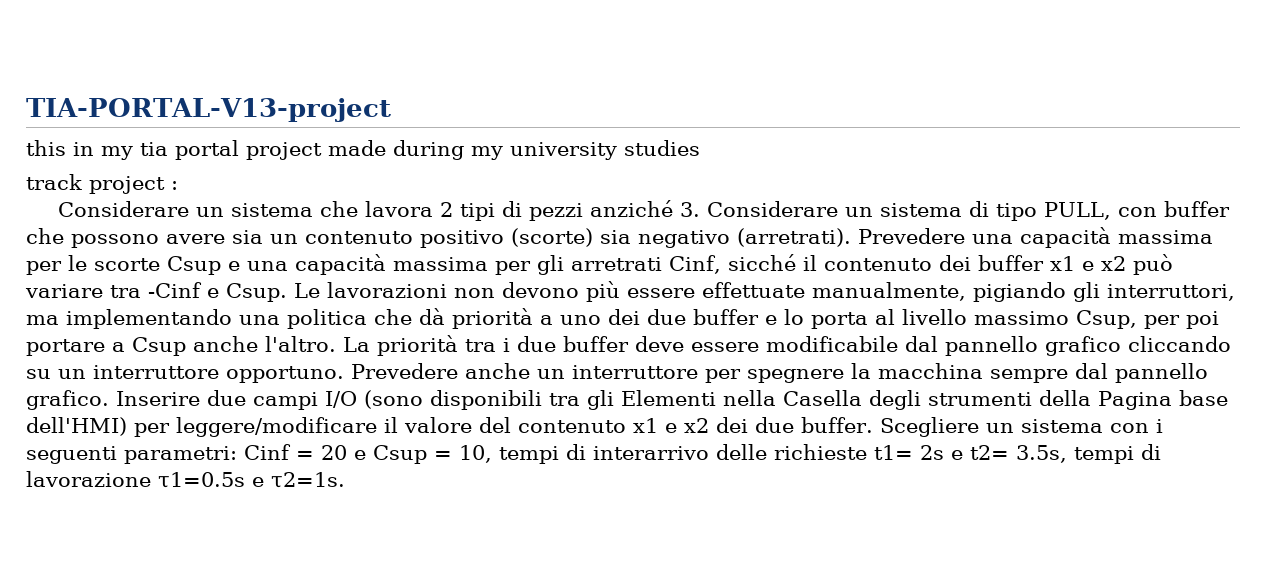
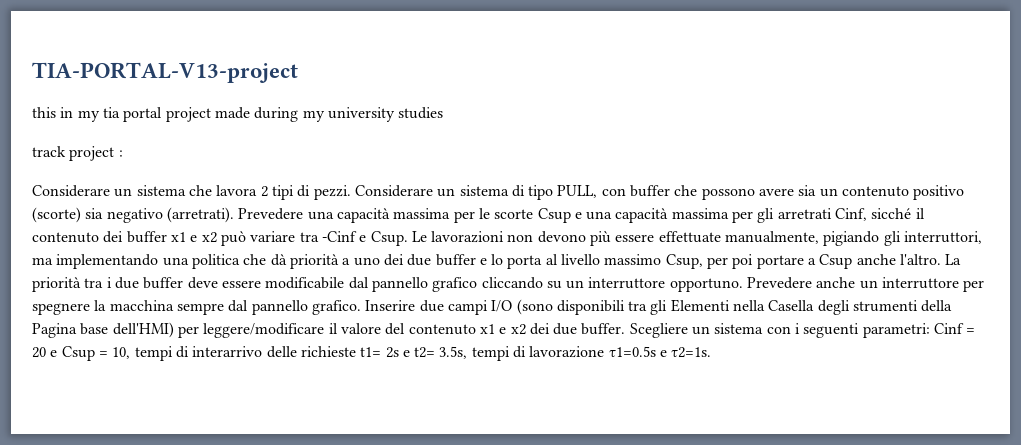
- Considerare un sistema che lavora 2 tipi di pezzi anziché 3. Considerare un sistema di tipo PULL, con buffer che possono avere sia un contenuto positivo (scorte) sia negativo (arretrati).
+ Considerare un sistema che lavora 2 tipi di pezzi. Considerare un sistema di tipo PULL, con buffer che possono avere sia un contenuto positivo (scorte) sia negativo (arretrati).

